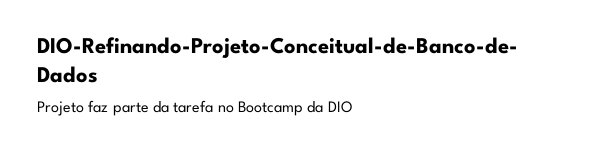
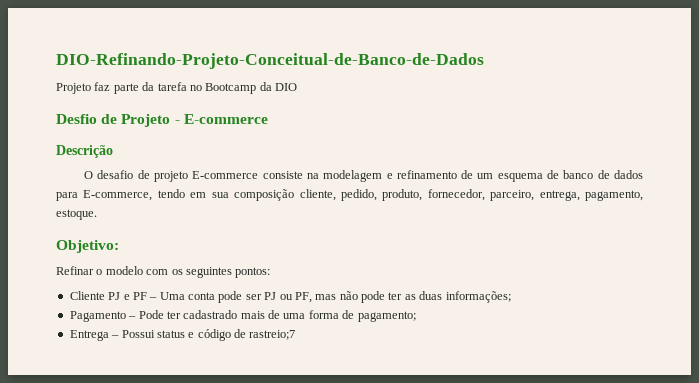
+ Desfio de Projeto - E-commerce
+ Descrição
+ O desafio de projeto E-commerce consiste na modelagem e refinamento de um esquema de banco de dados para E-commerce, tendo em sua composição cliente, pedido, produto, fornecedor, parceiro, entrega, pagamento, estoque.
+ Objetivo:
+ Refinar o modelo com os seguintes pontos:
+ Cliente PJ e PF – Uma conta pode ser PJ ou PF, mas não pode ter as duas informações;
+ Pagamento – Pode ter cadastrado mais de uma forma de pagamento;
+ Entrega – Possui status e código de rastreio;7

